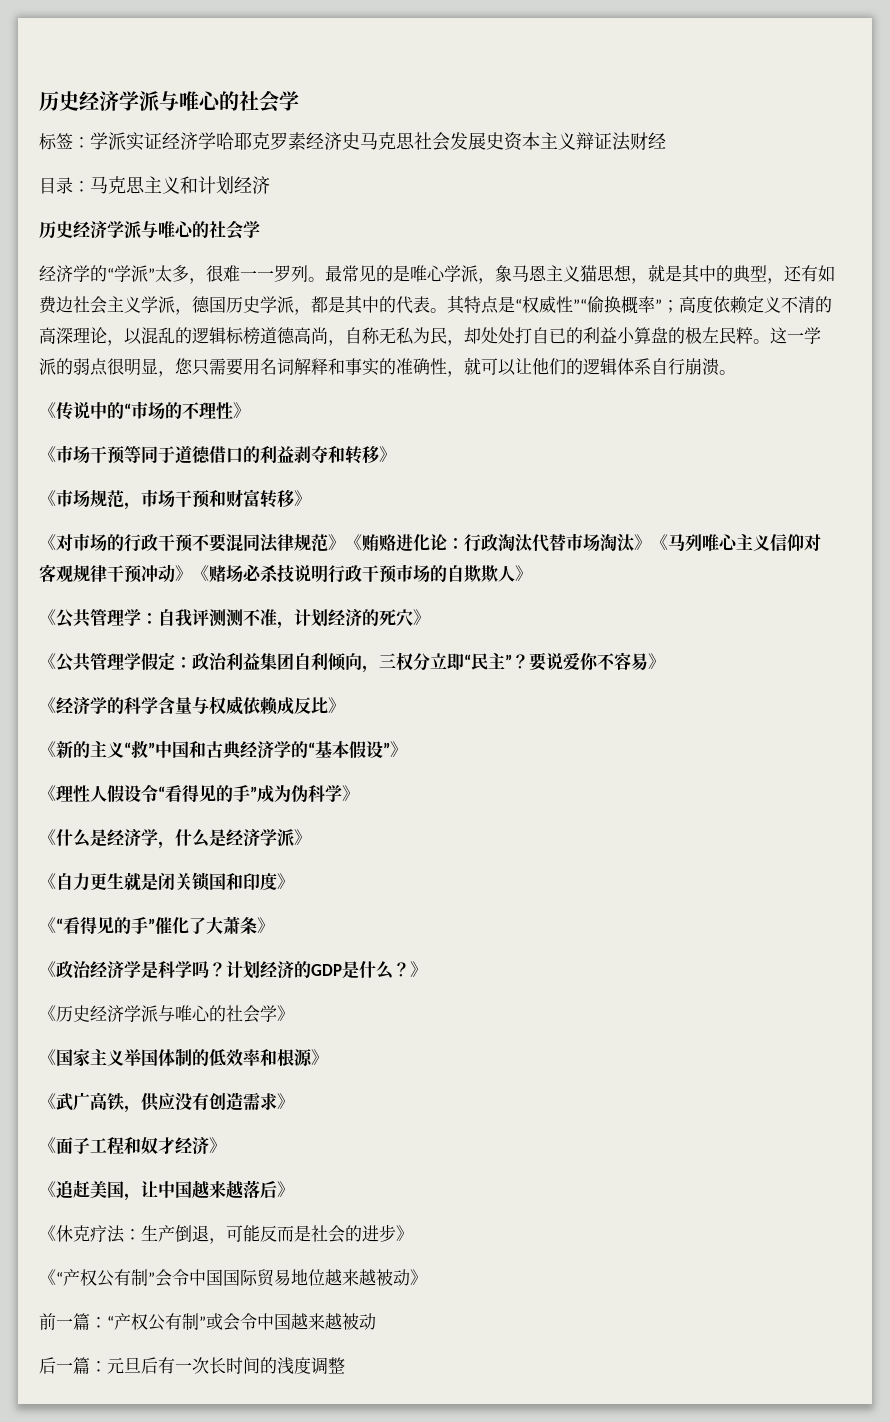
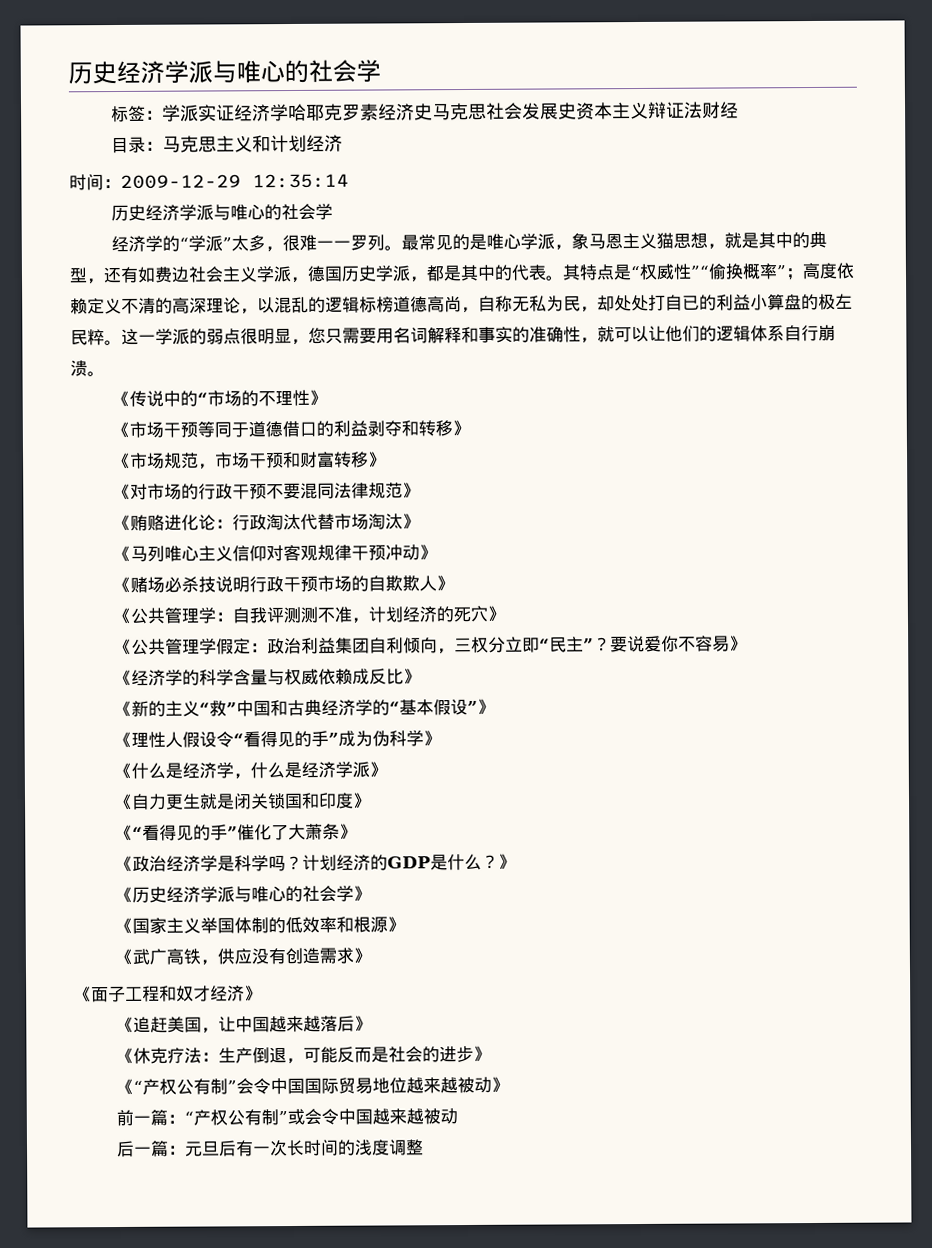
+ 时间：2009-12-29 12:35:14
- 《对市场的行政干预不要混同法律规范》《贿赂进化论：行政淘汰代替市场淘汰》《马列唯心主义信仰对客观规律干预冲动》《赌场必杀技说明行政干预市场的自欺欺人》
+ 《对市场的行政干预不要混同法律规范》
+ 《贿赂进化论：行政淘汰代替市场淘汰》
+ 《马列唯心主义信仰对客观规律干预冲动》
+ 《赌场必杀技说明行政干预市场的自欺欺人》

